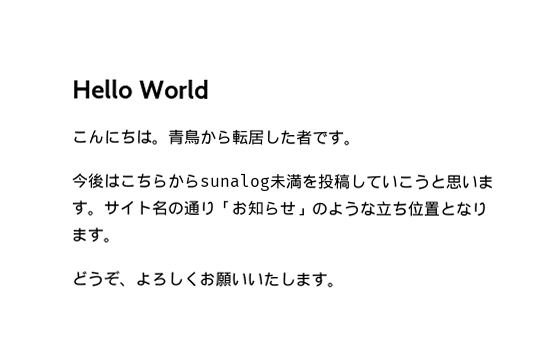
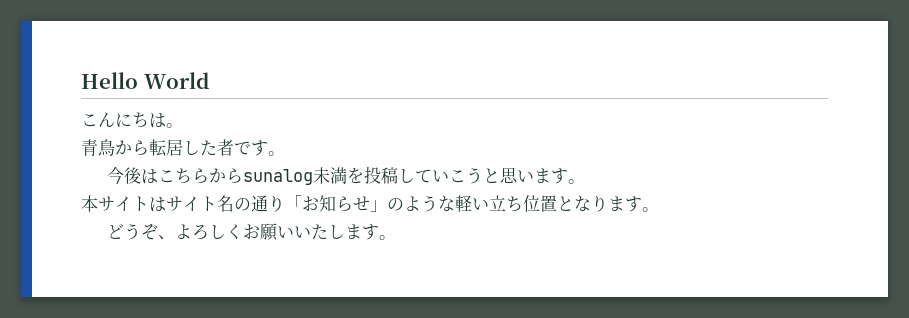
- こんにちは。青鳥から転居した者です。
+ こんにちは。
+ 青鳥から転居した者です。
- 今後はこちらからsunalog未満を投稿していこうと思います。サイト名の通り「お知らせ」のような立ち位置となります。
+ 今後はこちらからsunalog未満を投稿していこうと思います。
+ 本サイトはサイト名の通り「お知らせ」のような軽い立ち位置となります。

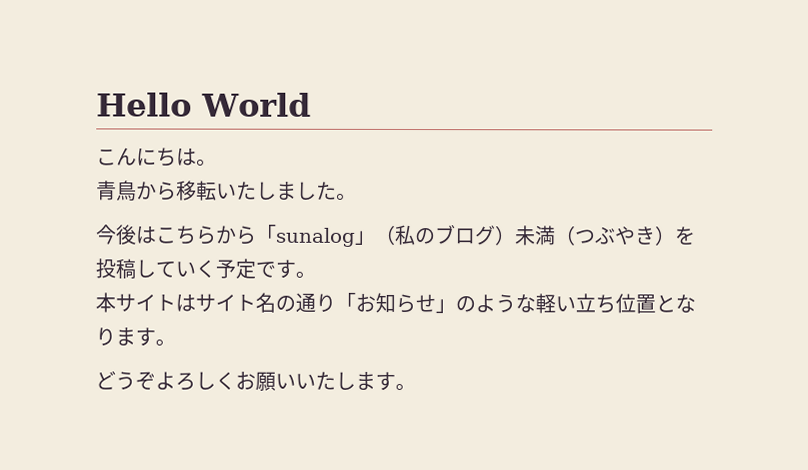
- 青鳥から転居した者です。
+ 青鳥から移転いたしました。
- 今後はこちらからsunalog未満を投稿していこうと思います。
+ 今後はこちらから「sunalog」（私のブログ）未満（つぶやき）を投稿していく予定です。
- どうぞ、よろしくお願いいたします。
+ どうぞよろしくお願いいたします。

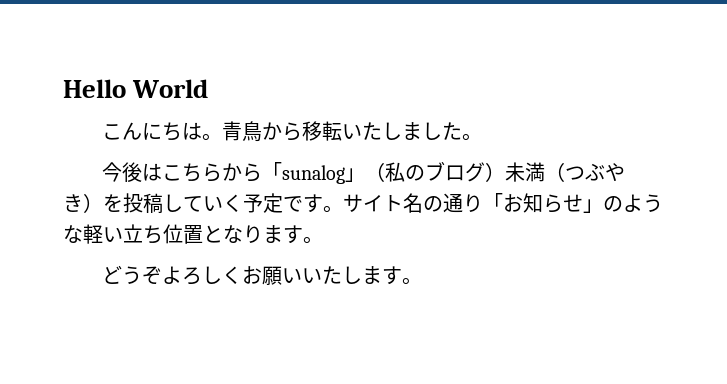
- こんにちは。
- 青鳥から移転いたしました。
+ こんにちは。青鳥から移転いたしました。
- 今後はこちらから「sunalog」（私のブログ）未満（つぶやき）を投稿していく予定です。
- 本サイトはサイト名の通り「お知らせ」のような軽い立ち位置となります。
+ 今後はこちらから「sunalog」（私のブログ）未満（つぶやき）を投稿していく予定です。サイト名の通り「お知らせ」のような軽い立ち位置となります。

